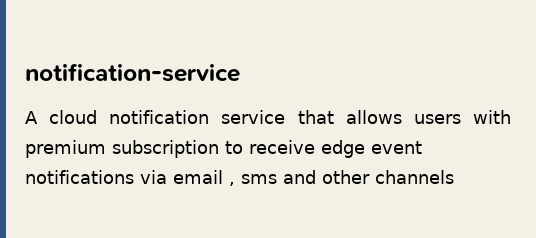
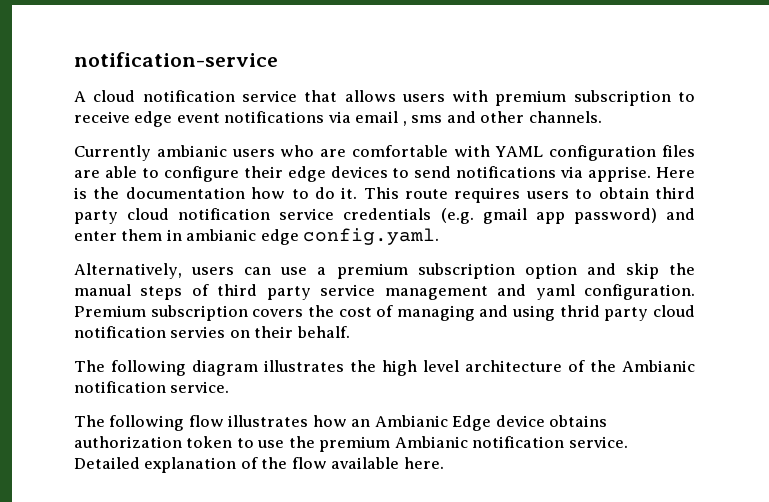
- A cloud notification service that allows users with premium subscription to receive edge event notifications via email , sms and other channels
+ A cloud notification service that allows users with premium subscription to receive edge event notifications via email , sms and other channels.
+ Currently ambianic users who are comfortable with YAML configuration files are able to configure their edge devices to send notifications via apprise. Here is the documentation how to do it. This route requires users to obtain third party cloud notification service credentials (e.g. gmail app password) and enter them in ambianic edge config.yaml.
+ Alternatively, users can use a premium subscription option and skip the manual steps of third party service management and yaml configuration. Premium subscription covers the cost of managing and using thrid party cloud notification servies on their behalf.
+ The following diagram illustrates the high level architecture of the Ambianic notification service.
+ The following flow illustrates how an Ambianic Edge device obtains authorization token to use the premium Ambianic notification service. Detailed explanation of the flow available here.

